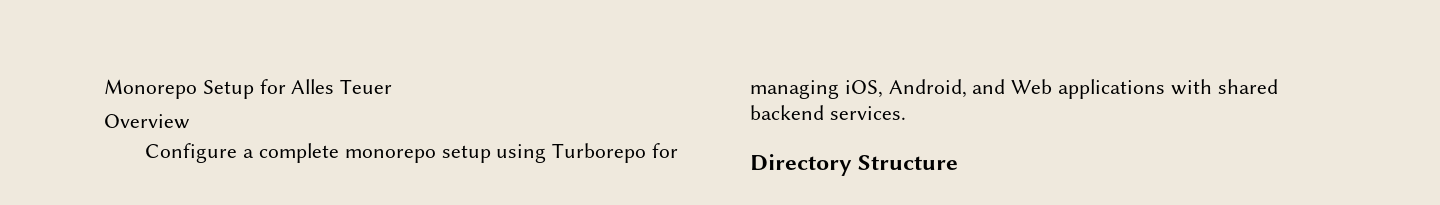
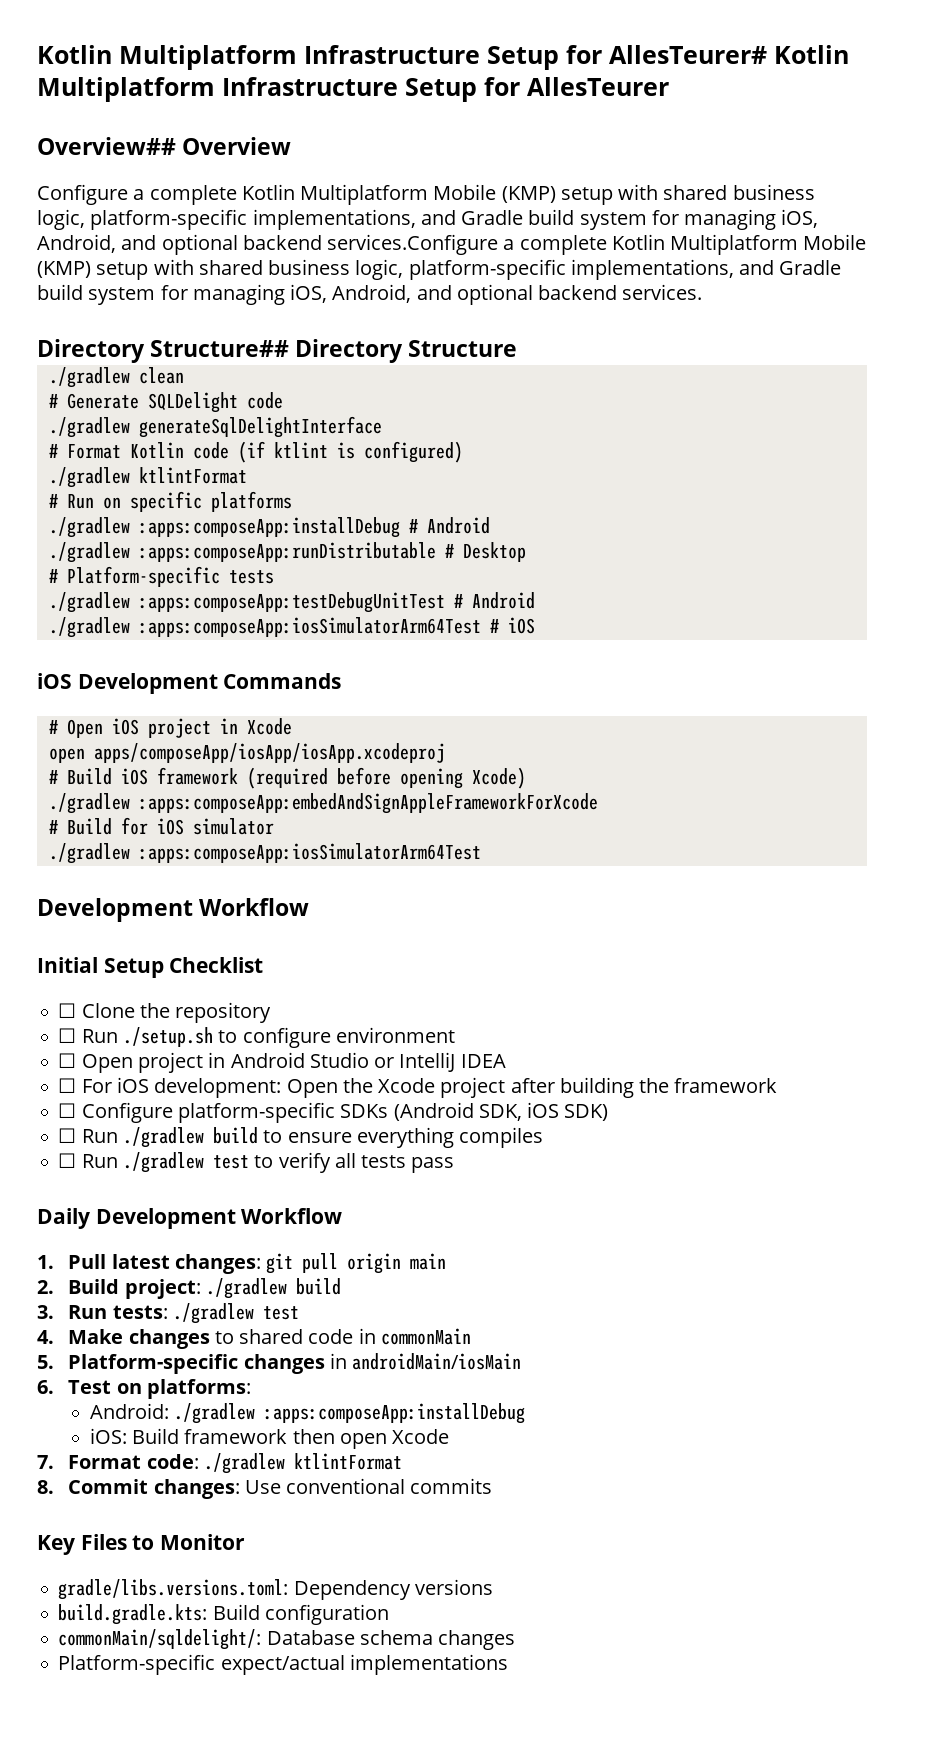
- Monorepo Setup for Alles Teuer
- Overview
- Configure a complete monorepo setup using Turborepo for managing iOS, Android, and Web applications with shared backend services.
+ Kotlin Multiplatform Infrastructure Setup for AllesTeurer# Kotlin Multiplatform Infrastructure Setup for AllesTeurer
+ Overview## Overview
+ Configure a complete Kotlin Multiplatform Mobile (KMP) setup with shared business logic, platform-specific implementations, and Gradle build system for managing iOS, Android, and optional backend services.Configure a complete Kotlin Multiplatform Mobile (KMP) setup with shared business logic, platform-specific implementations, and Gradle build system for managing iOS, Android, and optional backend services.
- Directory Structure
+ Directory Structure## Directory Structure
+ ./gradlew clean
+ # Generate SQLDelight code
+ ./gradlew generateSqlDelightInterface
+ # Format Kotlin code (if ktlint is configured)
+ ./gradlew ktlintFormat
+ # Run on specific platforms
+ ./gradlew :apps:composeApp:installDebug # Android
+ ./gradlew :apps:composeApp:runDistributable # Desktop
+ # Platform-specific tests
+ ./gradlew :apps:composeApp:testDebugUnitTest # Android
+ ./gradlew :apps:composeApp:iosSimulatorArm64Test # iOS
+ iOS Development Commands
+ # Open iOS project in Xcode
+ open apps/composeApp/iosApp/iosApp.xcodeproj
+ # Build iOS framework (required before opening Xcode)
+ ./gradlew :apps:composeApp:embedAndSignAppleFrameworkForXcode
+ # Build for iOS simulator
+ ./gradlew :apps:composeApp:iosSimulatorArm64Test
+ Development Workflow
+ Initial Setup Checklist
+ ☐ Clone the repository
+ ☐ Run ./setup.sh to configure environment
+ ☐ Open project in Android Studio or IntelliJ IDEA
+ ☐ For iOS development: Open the Xcode project after building the framework
+ ☐ Configure platform-specific SDKs (Android SDK, iOS SDK)
+ ☐ Run ./gradlew build to ensure everything compiles
+ ☐ Run ./gradlew test to verify all tests pass
+ Daily Development Workflow
+ 1. Pull latest changes: git pull origin main
+ 2. Build project: ./gradlew build
+ 3. Run tests: ./gradlew test
+ 4. Make changes to shared code in commonMain
+ 5. Platform-specific changes in androidMain/iosMain
+ 6. Test on platforms:
+ Android: ./gradlew :apps:composeApp:installDebug
+ iOS: Build framework then open Xcode
+ 7. Format code: ./gradlew ktlintFormat
+ 8. Commit changes: Use conventional commits
+ Key Files to Monitor
+ gradle/libs.versions.toml: Dependency versions
+ build.gradle.kts: Build configuration
+ commonMain/sqldelight/: Database schema changes
+ Platform-specific expect/actual implementations

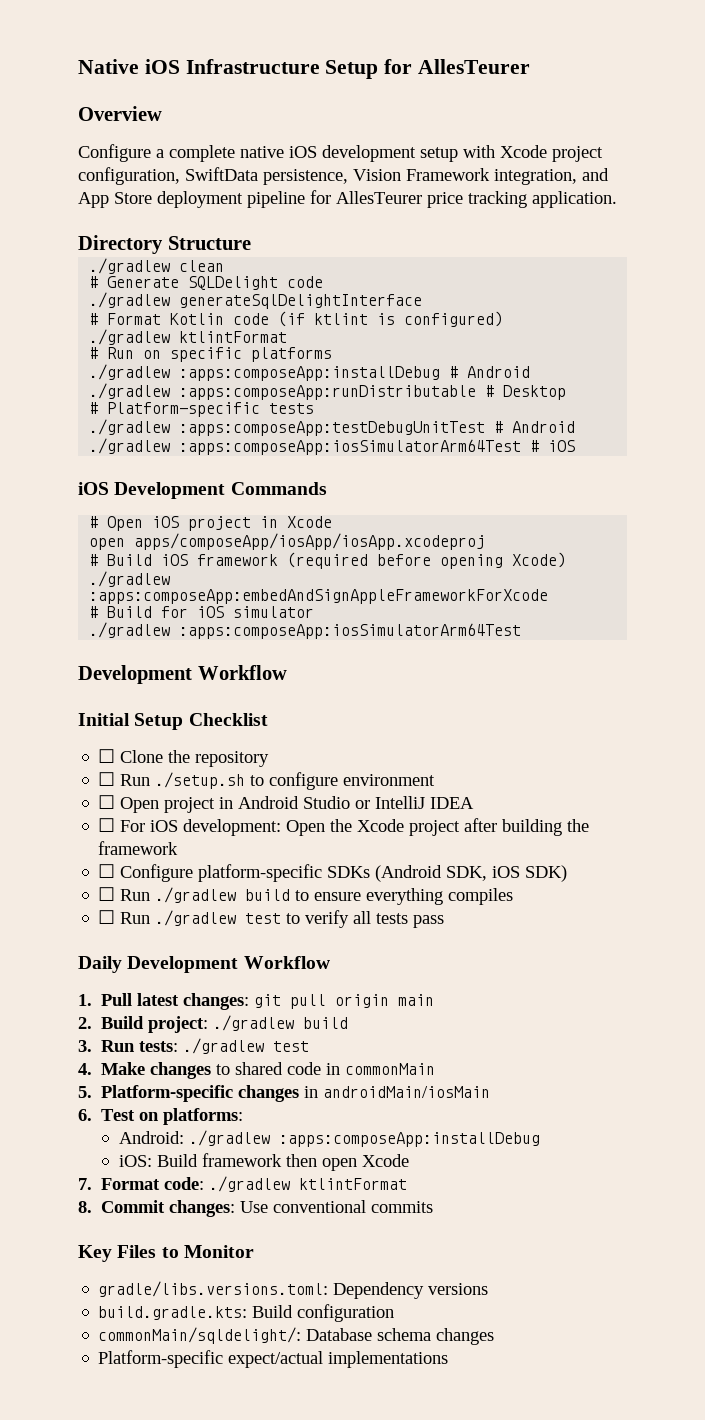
- Kotlin Multiplatform Infrastructure Setup for AllesTeurer# Kotlin Multiplatform Infrastructure Setup for AllesTeurer
+ Native iOS Infrastructure Setup for AllesTeurer
- Overview## Overview
+ Overview
- Configure a complete Kotlin Multiplatform Mobile (KMP) setup with shared business logic, platform-specific implementations, and Gradle build system for managing iOS, Android, and optional backend services.Configure a complete Kotlin Multiplatform Mobile (KMP) setup with shared business logic, platform-specific implementations, and Gradle build system for managing iOS, Android, and optional backend services.
- Directory Structure## Directory Structure
+ Configure a complete native iOS development setup with Xcode project configuration, SwiftData persistence, Vision Framework integration, and App Store deployment pipeline for AllesTeurer price tracking application.
+ Directory Structure

